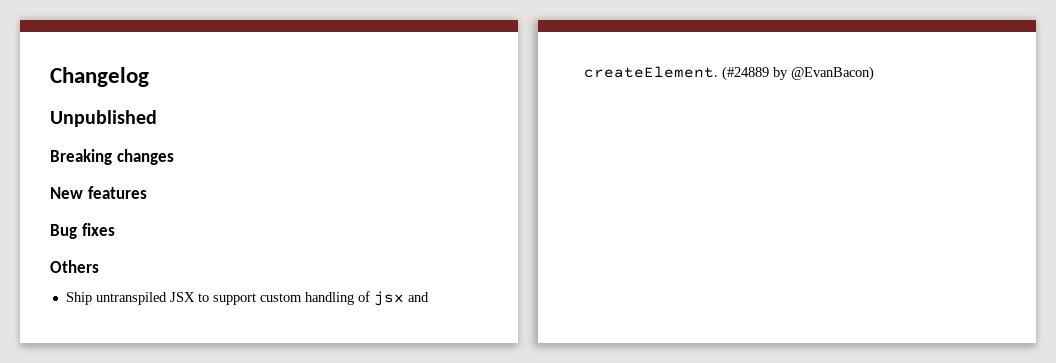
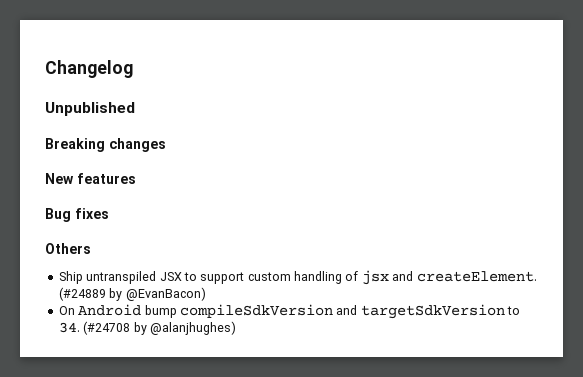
+ On Android bump compileSdkVersion and targetSdkVersion to 34. (#24708 by @alanjhughes)

